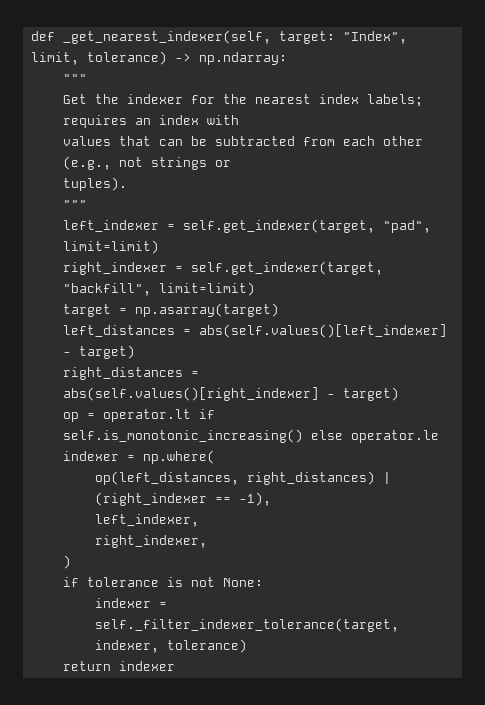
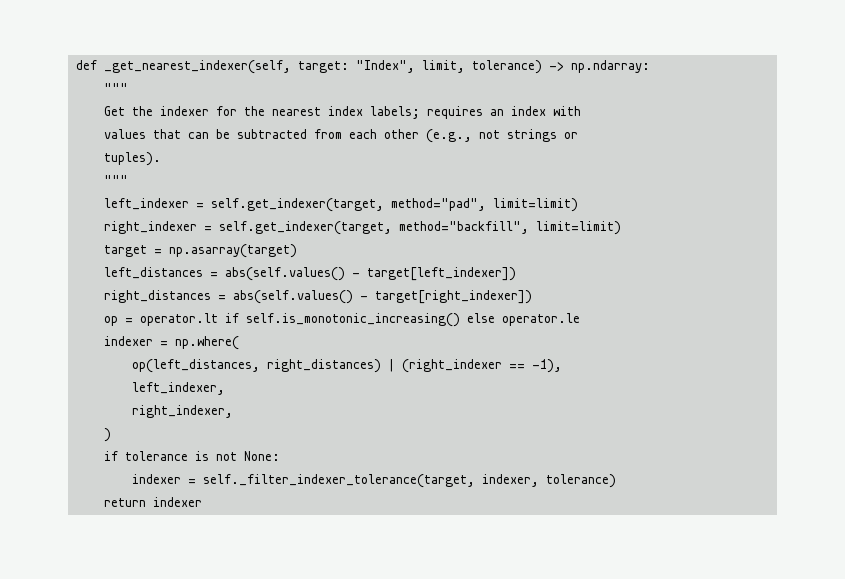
- left_indexer = self.get_indexer(target, "pad", limit=limit)
+ left_indexer = self.get_indexer(target, method="pad", limit=limit)
- right_indexer = self.get_indexer(target, "backfill", limit=limit)
+ right_indexer = self.get_indexer(target, method="backfill", limit=limit)
- left_distances = abs(self.values()[left_indexer] - target)
+ left_distances = abs(self.values() - target[left_indexer])
- right_distances = abs(self.values()[right_indexer] - target)
+ right_distances = abs(self.values() - target[right_indexer])

